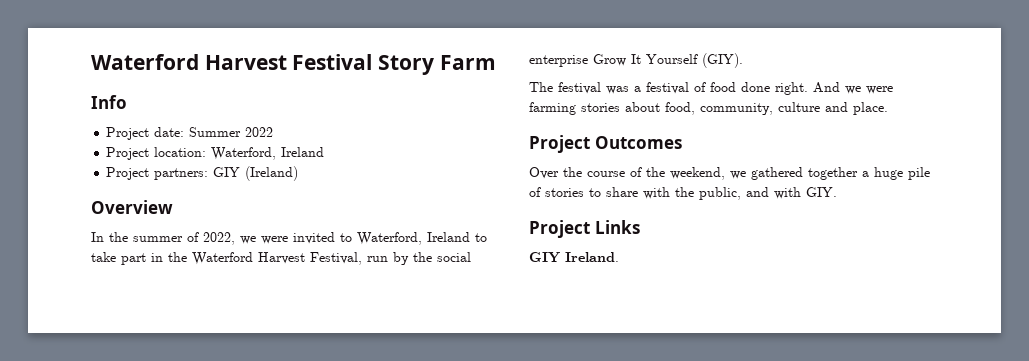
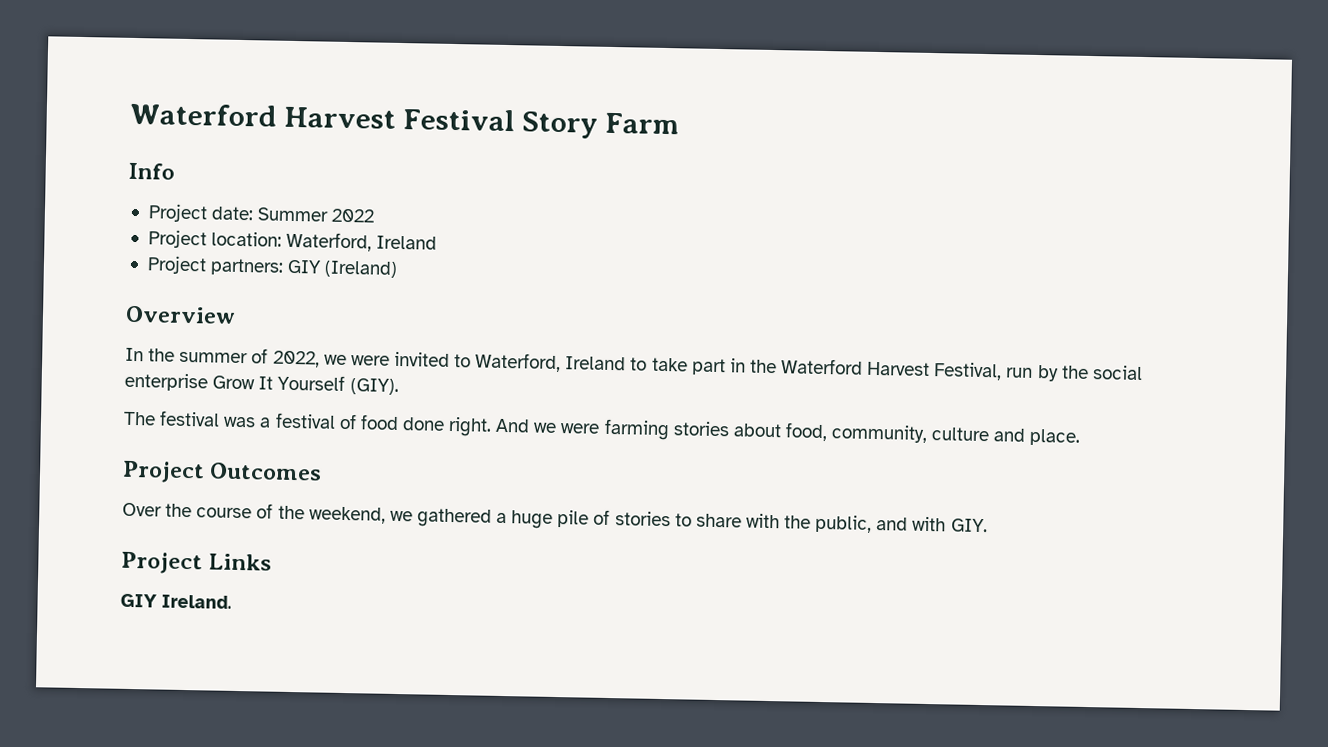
- Over the course of the weekend, we gathered together a huge pile of stories to share with the public, and with GIY.
+ Over the course of the weekend, we gathered a huge pile of stories to share with the public, and with GIY.

